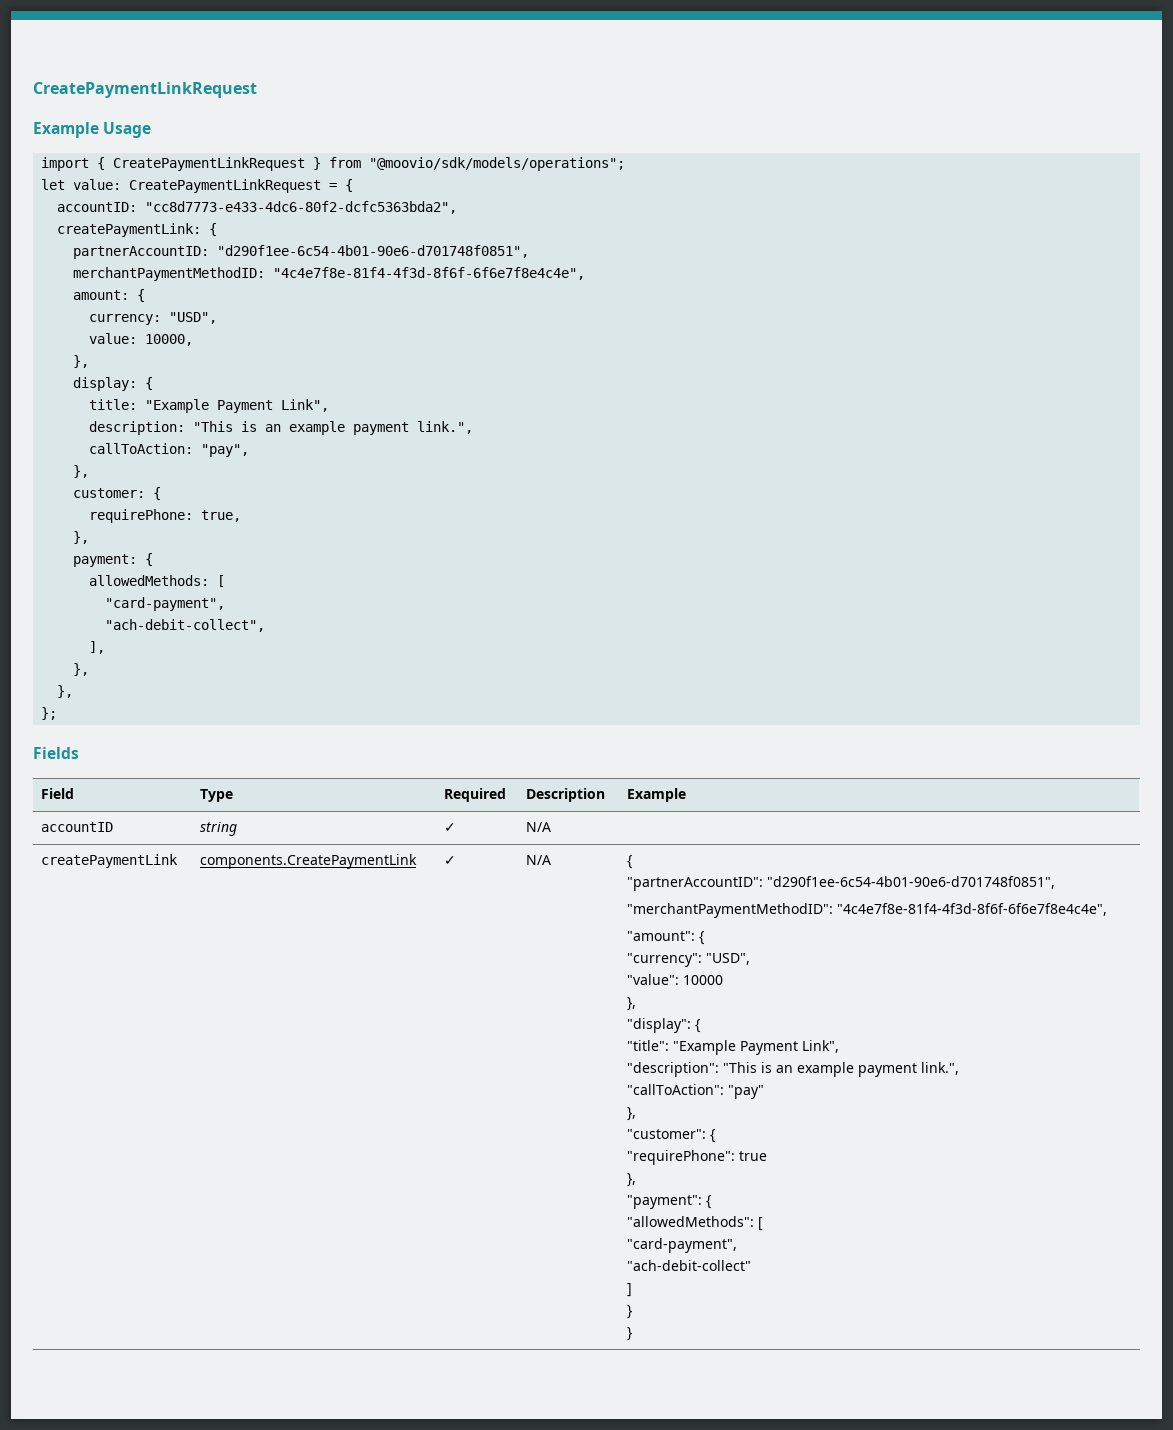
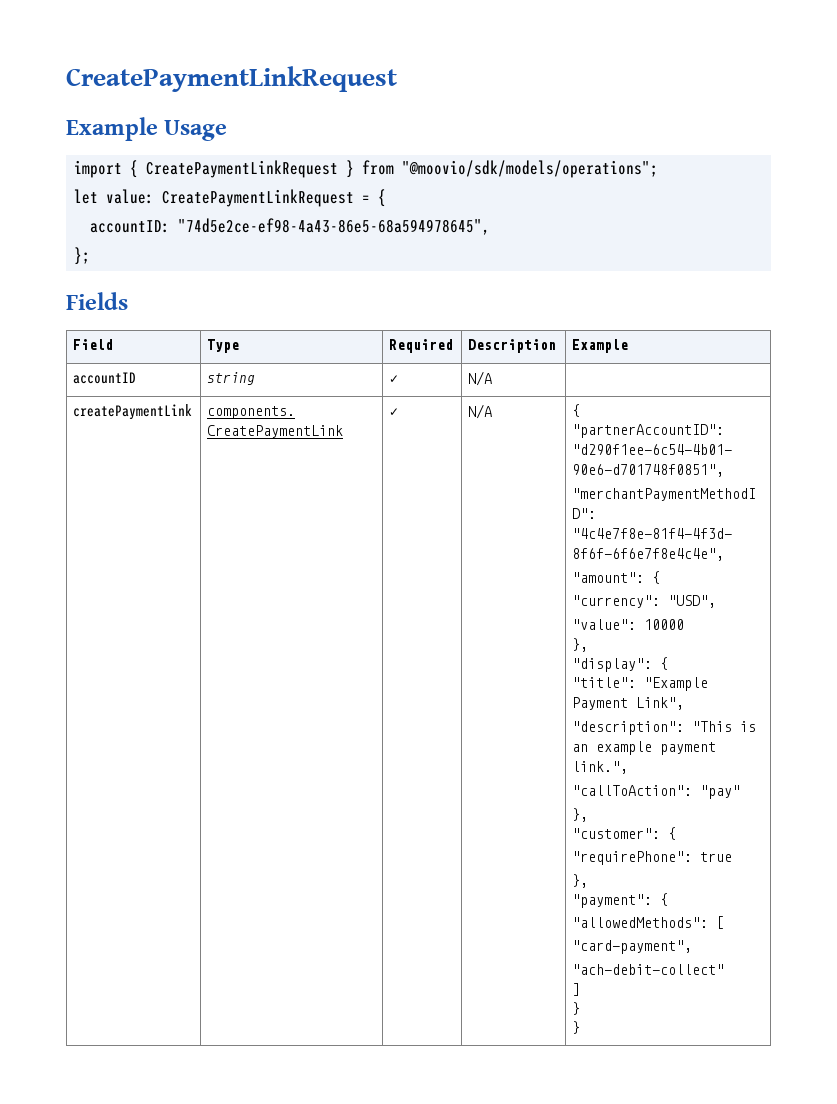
- accountID: "cc8d7773-e433-4dc6-80f2-dcfc5363bda2",
- createPaymentLink: {
- partnerAccountID: "d290f1ee-6c54-4b01-90e6-d701748f0851",
- merchantPaymentMethodID: "4c4e7f8e-81f4-4f3d-8f6f-6f6e7f8e4c4e",
- amount: {
- currency: "USD",
- value: 10000,
- },
- display: {
- title: "Example Payment Link",
- description: "This is an example payment link.",
- callToAction: "pay",
- },
- customer: {
- requirePhone: true,
- },
- payment: {
- allowedMethods: [
- "card-payment",
- "ach-debit-collect",
- ],
- },
- },
+ accountID: "74d5e2ce-ef98-4a43-86e5-68a594978645",

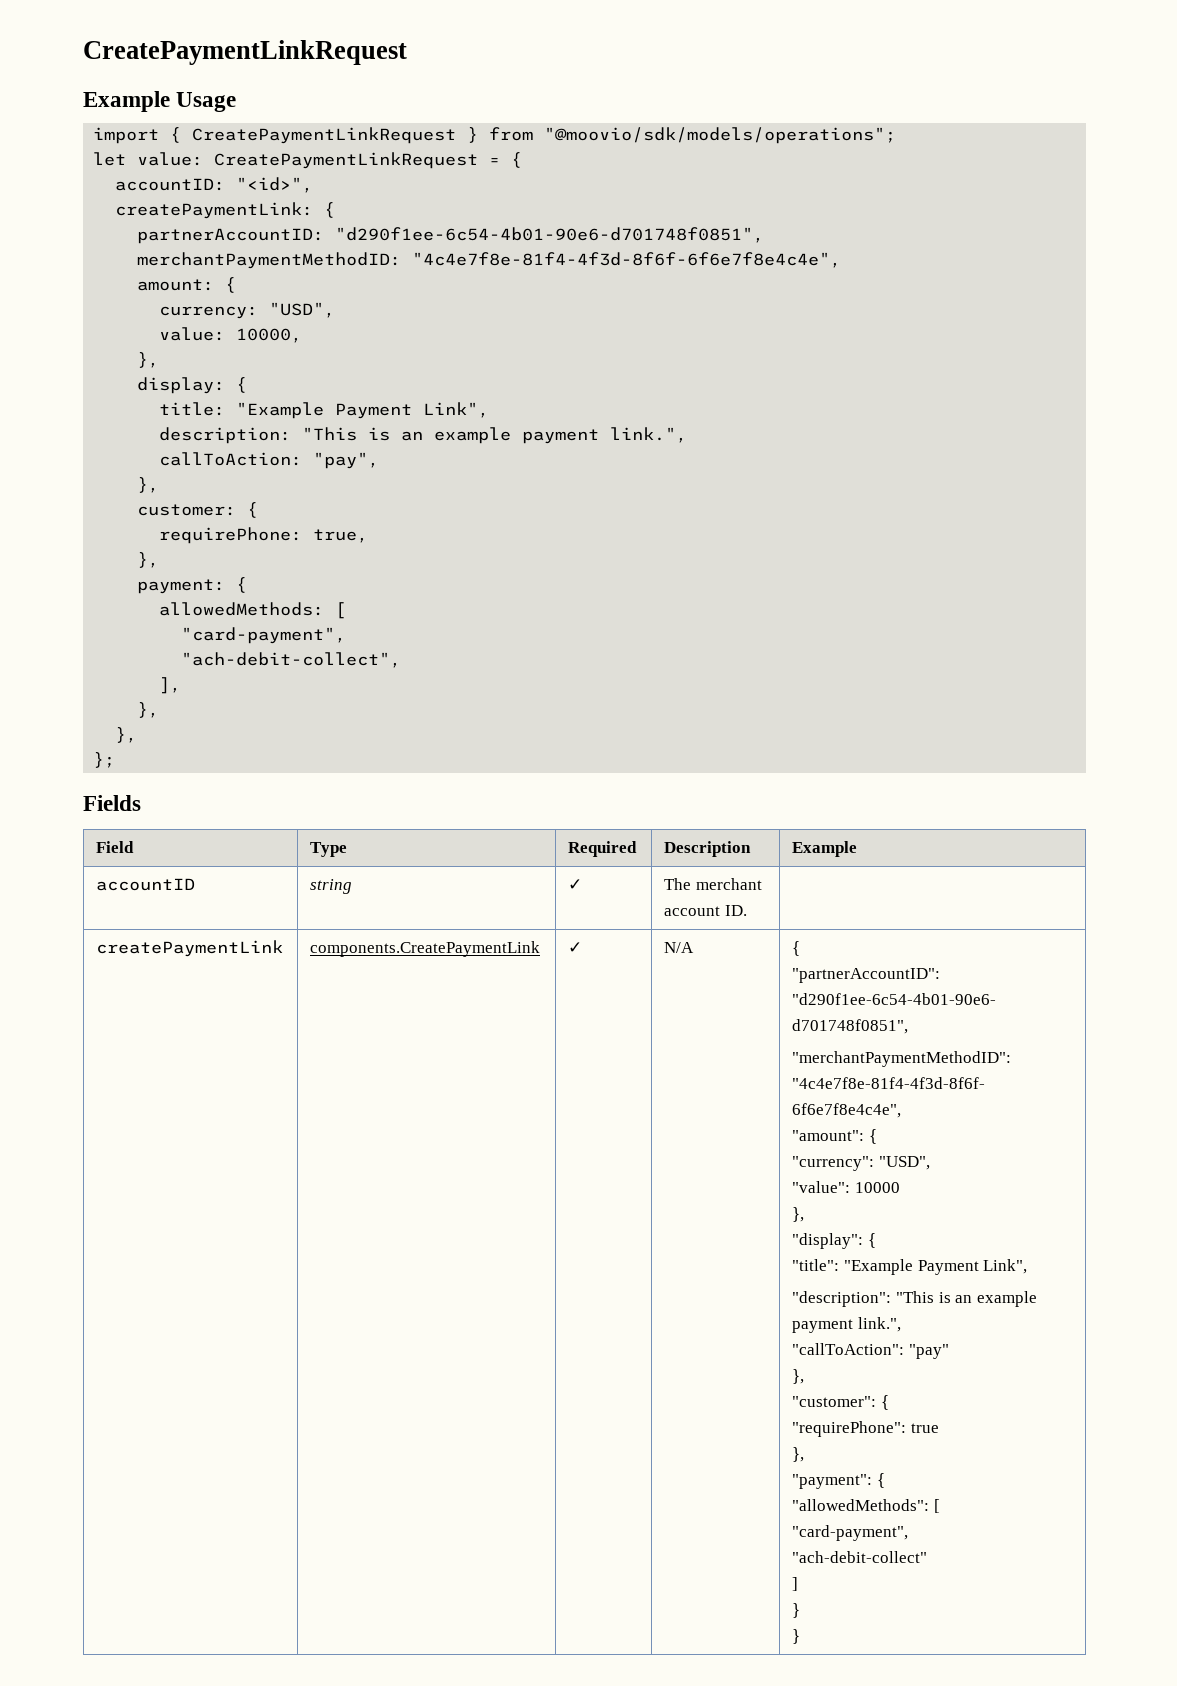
- accountID: "74d5e2ce-ef98-4a43-86e5-68a594978645",
+ accountID: "<id>",
+ createPaymentLink: {
+ partnerAccountID: "d290f1ee-6c54-4b01-90e6-d701748f0851",
+ merchantPaymentMethodID: "4c4e7f8e-81f4-4f3d-8f6f-6f6e7f8e4c4e",
+ amount: {
+ currency: "USD",
+ value: 10000,
+ },
+ display: {
+ title: "Example Payment Link",
+ description: "This is an example payment link.",
+ callToAction: "pay",
+ },
+ customer: {
+ requirePhone: true,
+ },
+ payment: {
+ allowedMethods: [
+ "card-payment",
+ "ach-debit-collect",
+ ],
+ },
+ },
- accountID | string | ✓ | N/A |
+ accountID | string | ✓ | The merchant account ID. |

